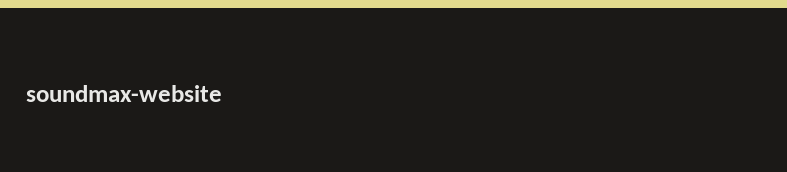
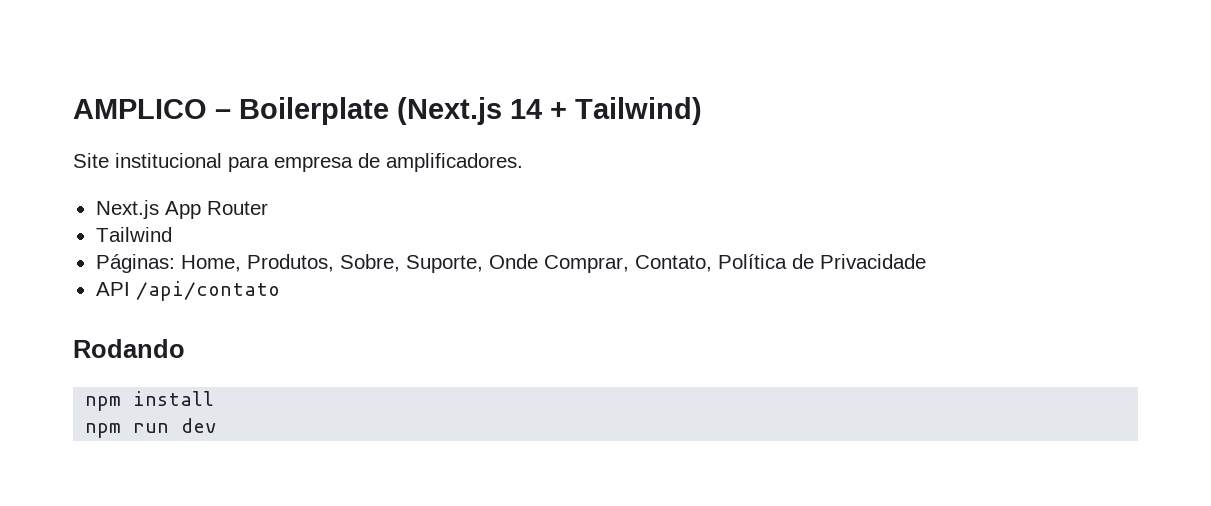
- soundmax-website
+ AMPLICO – Boilerplate (Next.js 14 + Tailwind)
+ Site institucional para empresa de amplificadores.
+ Next.js App Router
+ Tailwind
+ Páginas: Home, Produtos, Sobre, Suporte, Onde Comprar, Contato, Política de Privacidade
+ API /api/contato
+ Rodando
+ npm install
+ npm run dev

